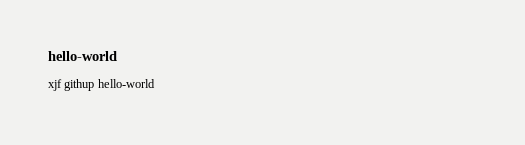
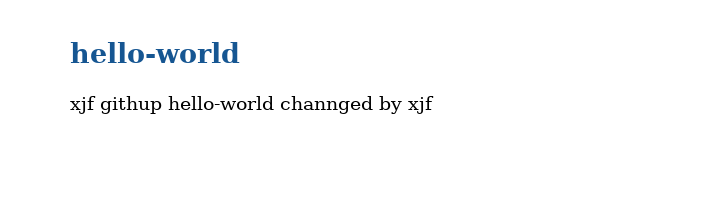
- xjf githup hello-world
+ xjf githup hello-world channged by xjf

